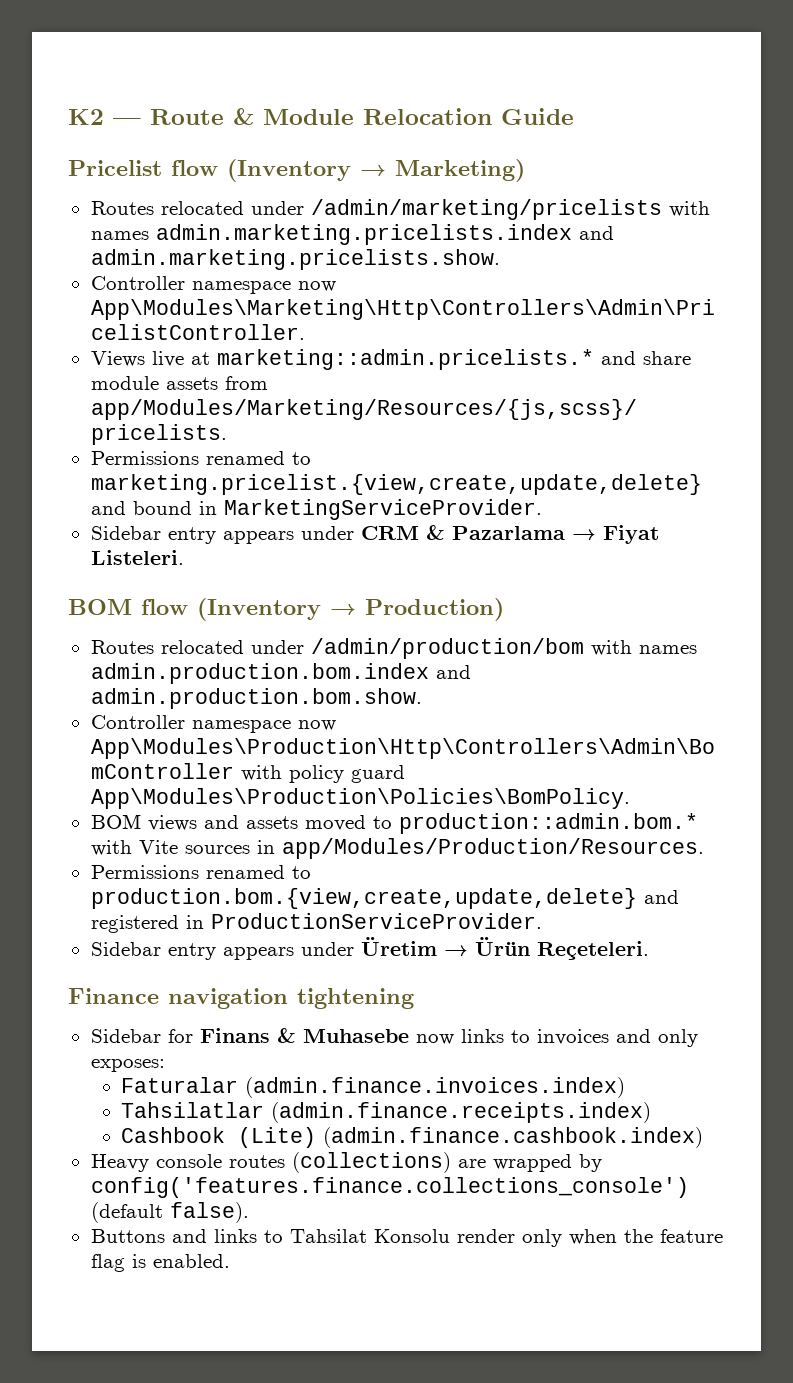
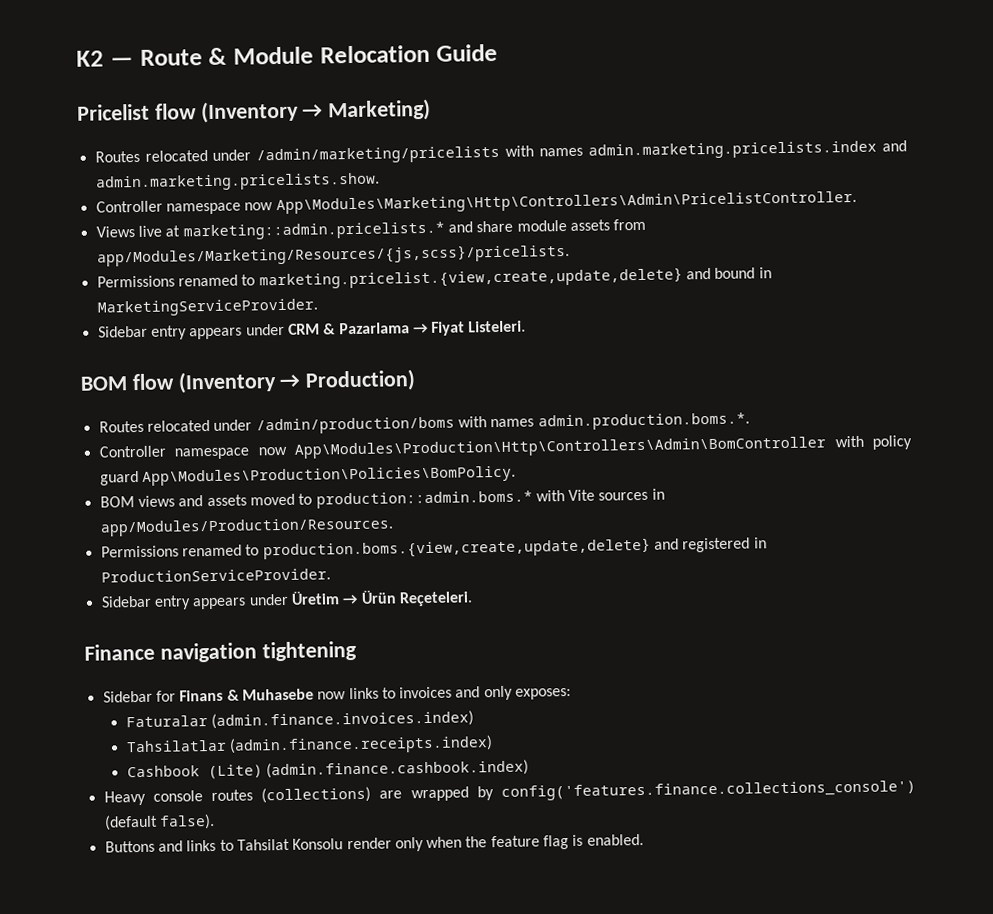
- Routes relocated under /admin/production/bom with names admin.production.bom.index and admin.production.bom.show.
+ Routes relocated under /admin/production/boms with names admin.production.boms.*.
- BOM views and assets moved to production::admin.bom.* with Vite sources in app/Modules/Production/Resources.
+ BOM views and assets moved to production::admin.boms.* with Vite sources in app/Modules/Production/Resources.
- Permissions renamed to production.bom.{view,create,update,delete} and registered in ProductionServiceProvider.
+ Permissions renamed to production.boms.{view,create,update,delete} and registered in ProductionServiceProvider.

